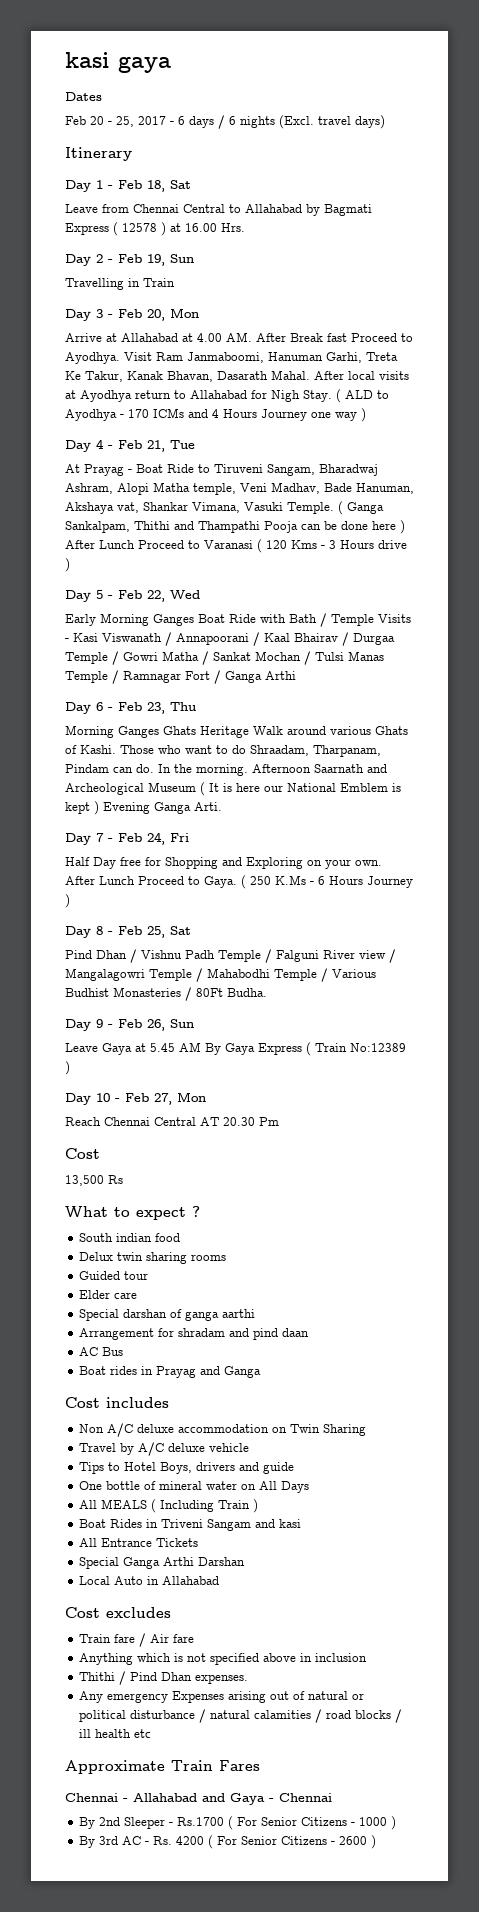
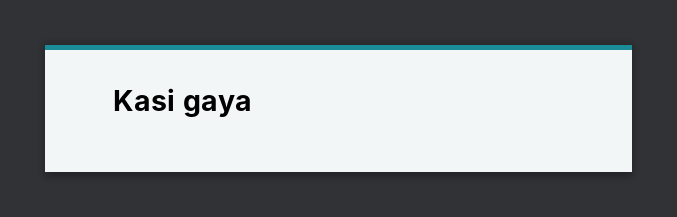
- kasi gaya
+ Kasi gaya
- Dates
- Feb 20 - 25, 2017 - 6 days / 6 nights (Excl. travel days)
- Itinerary
- Day 1 - Feb 18, Sat
- Leave from Chennai Central to Allahabad by Bagmati Express ( 12578 ) at 16.00 Hrs.
- Day 2 - Feb 19, Sun
- Travelling in Train
- Day 3 - Feb 20, Mon
- Arrive at Allahabad at 4.00 AM. After Break fast Proceed to Ayodhya. Visit Ram Janmaboomi, Hanuman Garhi, Treta Ke Takur, Kanak Bhavan, Dasarath Mahal. After local visits at Ayodhya return to Allahabad for Nigh Stay. ( ALD to Ayodhya - 170 ICMs and 4 Hours Journey one way )
- Day 4 - Feb 21, Tue
- At Prayag - Boat Ride to Tiruveni Sangam, Bharadwaj Ashram, Alopi Matha temple, Veni Madhav, Bade Hanuman, Akshaya vat, Shankar Vimana, Vasuki Temple. ( Ganga Sankalpam, Thithi and Thampathi Pooja can be done here ) After Lunch Proceed to Varanasi ( 120 Kms - 3 Hours drive )
- Day 5 - Feb 22, Wed
- Early Morning Ganges Boat Ride with Bath / Temple Visits - Kasi Viswanath / Annapoorani / Kaal Bhairav / Durgaa Temple / Gowri Matha / Sankat Mochan / Tulsi Manas Temple / Ramnagar Fort / Ganga Arthi
- Day 6 - Feb 23, Thu
- Morning Ganges Ghats Heritage Walk around various Ghats of Kashi. Those who want to do Shraadam, Tharpanam, Pindam can do. In the morning. Afternoon Saarnath and Archeological Museum ( It is here our National Emblem is kept ) Evening Ganga Arti.
- Day 7 - Feb 24, Fri
- Half Day free for Shopping and Exploring on your own. After Lunch Proceed to Gaya. ( 250 K.Ms - 6 Hours Journey )
- Day 8 - Feb 25, Sat
- Pind Dhan / Vishnu Padh Temple / Falguni River view / Mangalagowri Temple / Mahabodhi Temple / Various Budhist Monasteries / 80Ft Budha.
- Day 9 - Feb 26, Sun
- Leave Gaya at 5.45 AM By Gaya Express ( Train No:12389 )
- Day 10 - Feb 27, Mon
- Reach Chennai Central AT 20.30 Pm
- Cost
- 13,500 Rs
- What to expect ?
- South indian food
- Delux twin sharing rooms
- Guided tour
- Elder care
- Special darshan of ganga aarthi
- Arrangement for shradam and pind daan
- AC Bus
- Boat rides in Prayag and Ganga
- Cost includes
- Non A/C deluxe accommodation on Twin Sharing
- Travel by A/C deluxe vehicle
- Tips to Hotel Boys, drivers and guide
- One bottle of mineral water on All Days
- All MEALS ( Including Train )
- Boat Rides in Triveni Sangam and kasi
- All Entrance Tickets
- Special Ganga Arthi Darshan
- Local Auto in Allahabad
- Cost excludes
- Train fare / Air fare
- Anything which is not specified above in inclusion
- Thithi / Pind Dhan expenses.
- Any emergency Expenses arising out of natural or political disturbance / natural calamities / road blocks / ill health etc
- Approximate Train Fares
- Chennai - Allahabad and Gaya - Chennai
- By 2nd Sleeper - Rs.1700 ( For Senior Citizens - 1000 )
- By 3rd AC - Rs. 4200 ( For Senior Citizens - 2600 )

